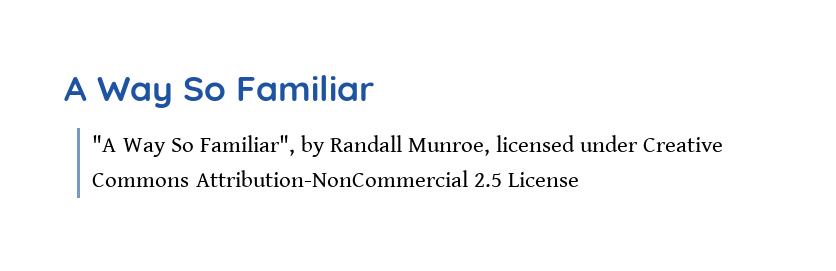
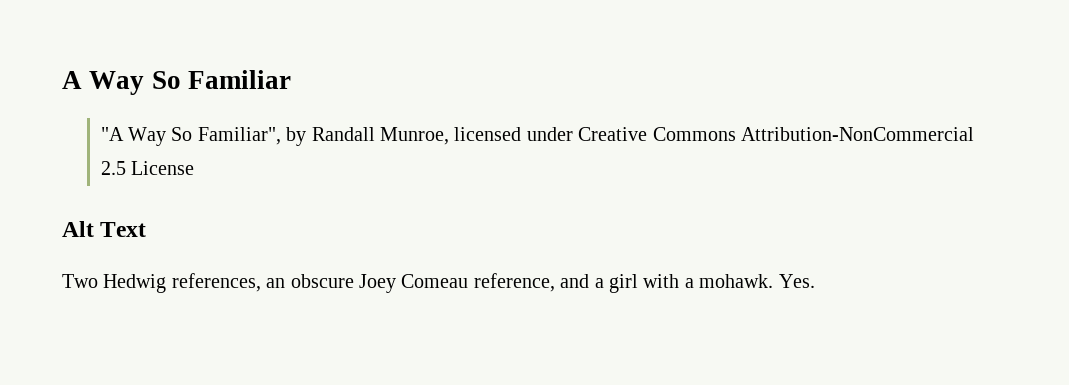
+ Alt Text
+ Two Hedwig references, an obscure Joey Comeau reference, and a girl with a mohawk. Yes.

